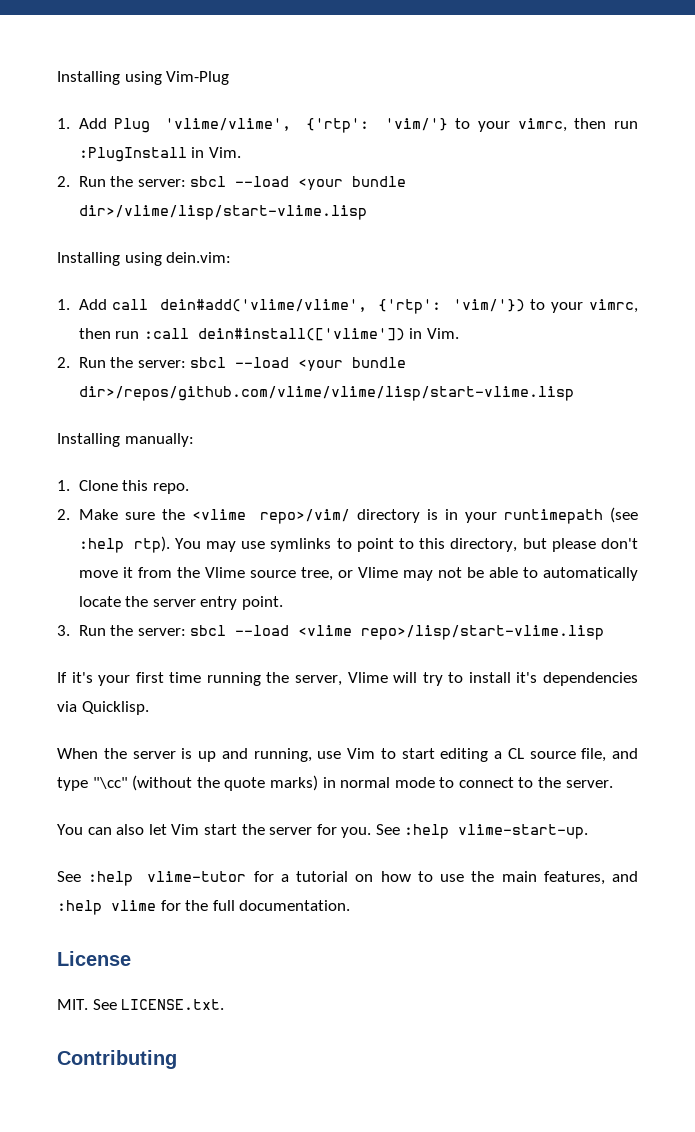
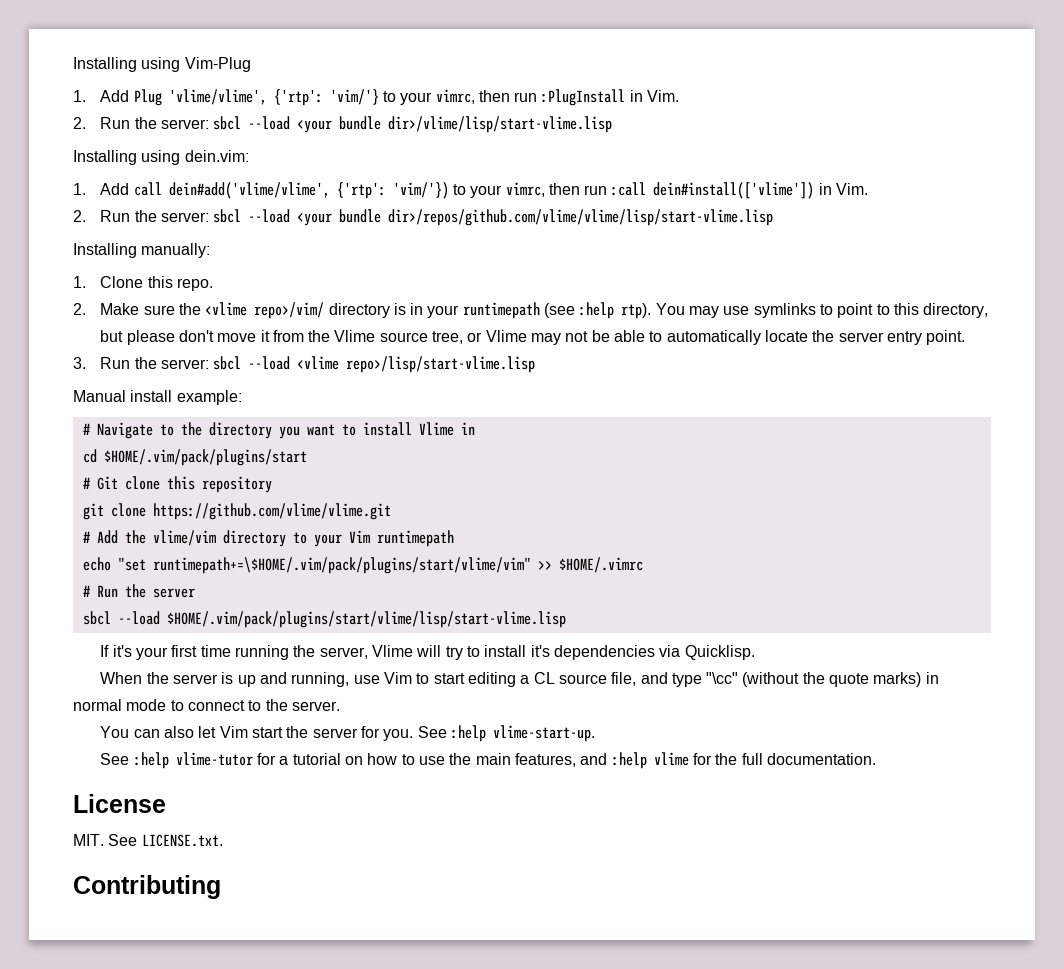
+ Manual install example:
+ # Navigate to the directory you want to install Vlime in
+ cd $HOME/.vim/pack/plugins/start
+ # Git clone this repository
+ git clone https://github.com/vlime/vlime.git
+ # Add the vlime/vim directory to your Vim runtimepath
+ echo "set runtimepath+=\$HOME/.vim/pack/plugins/start/vlime/vim" >> $HOME/.vimrc
+ # Run the server
+ sbcl --load $HOME/.vim/pack/plugins/start/vlime/lisp/start-vlime.lisp

